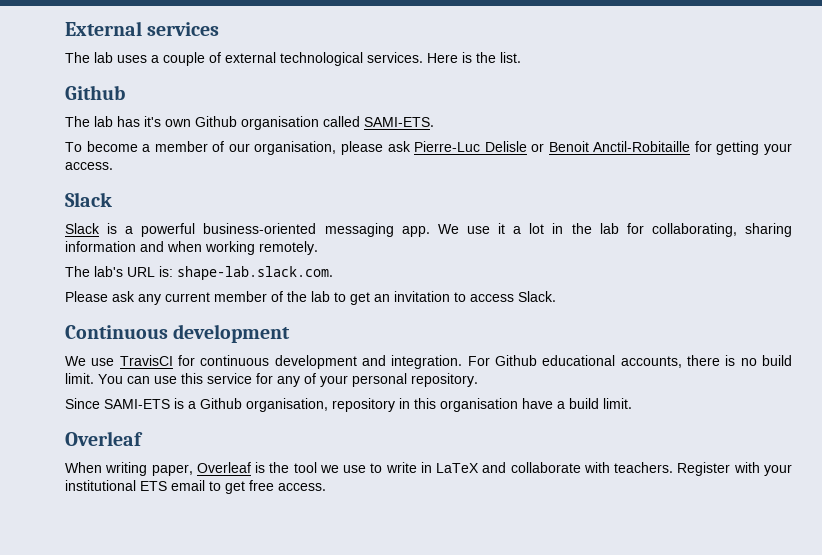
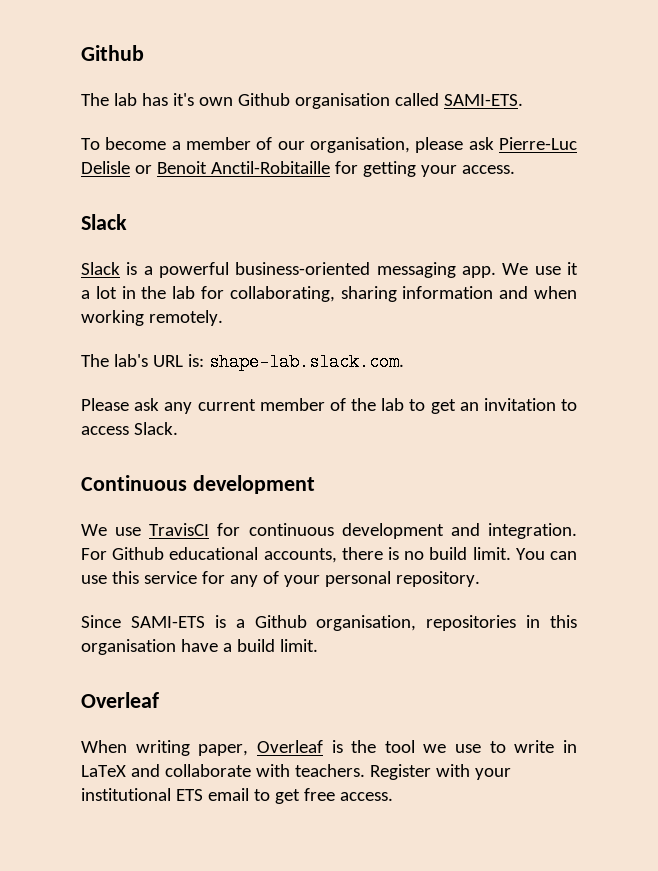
- External services
- The lab uses a couple of external technological services. Here is the list.
- Since SAMI-ETS is a Github organisation, repository in this organisation have a build limit.
+ Since SAMI-ETS is a Github organisation, repositories in this organisation have a build limit.

